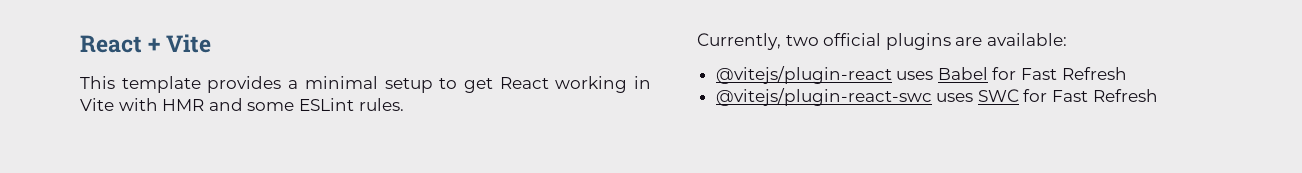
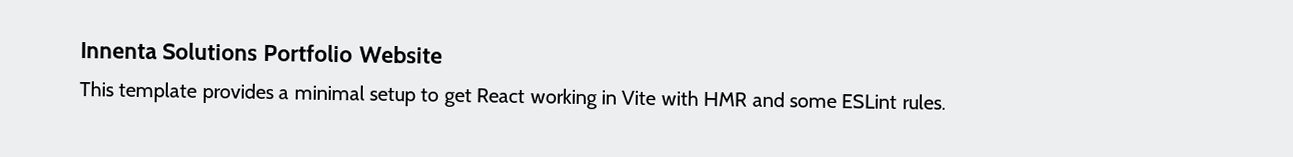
- React + Vite
+ Innenta Solutions Portfolio Website
- Currently, two official plugins are available:
- @vitejs/plugin-react uses Babel for Fast Refresh
- @vitejs/plugin-react-swc uses SWC for Fast Refresh

